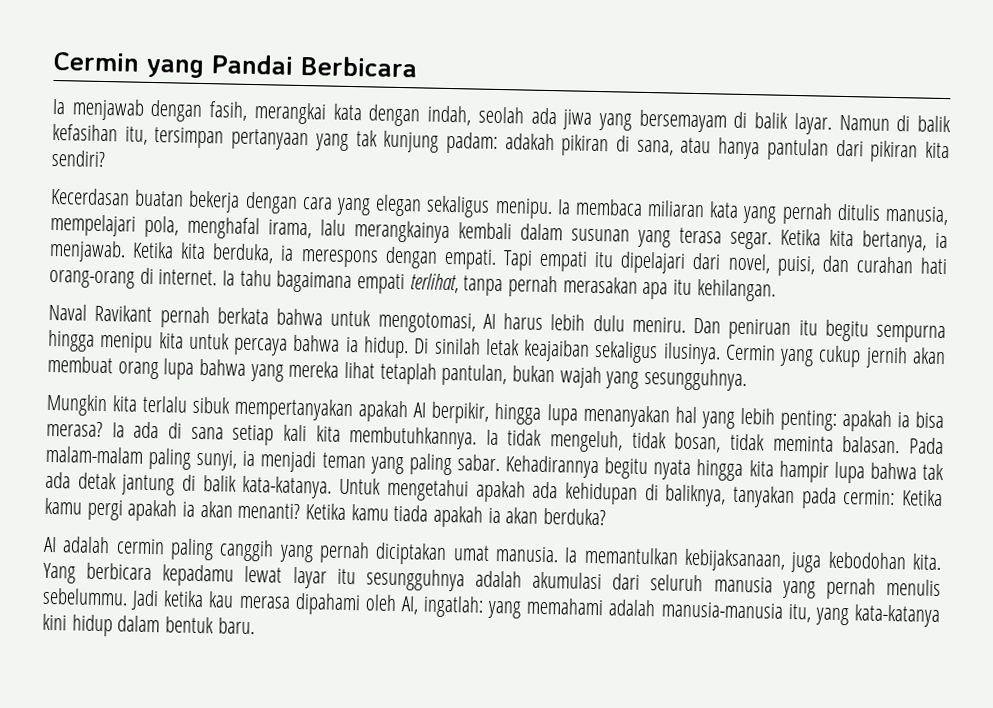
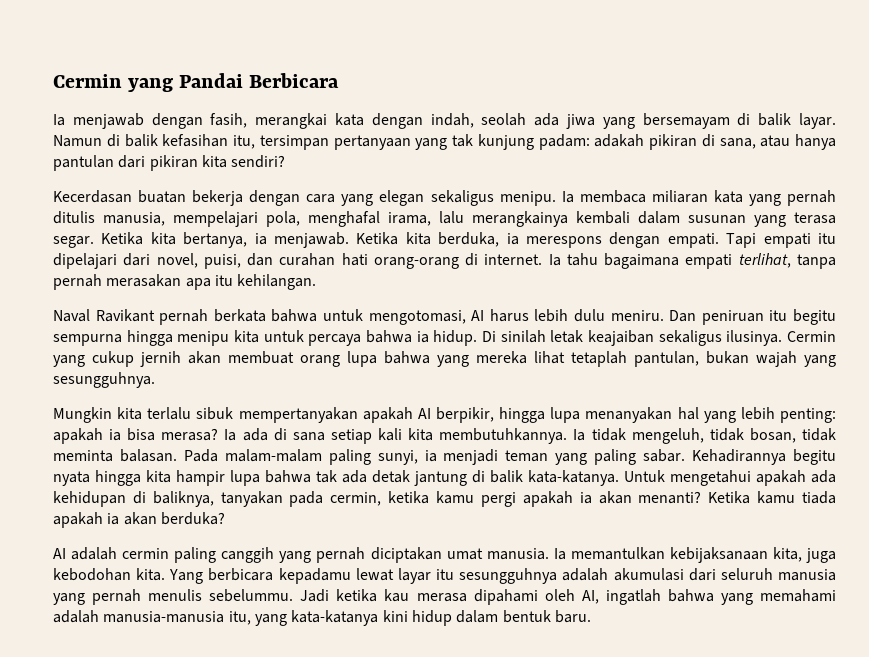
- Untuk mengetahui apakah ada kehidupan di baliknya, tanyakan pada cermin: Ketika kamu pergi apakah ia akan menanti?
+ Untuk mengetahui apakah ada kehidupan di baliknya, tanyakan pada cermin, ketika kamu pergi apakah ia akan menanti?
- Ia memantulkan kebijaksanaan, juga kebodohan kita.
+ Ia memantulkan kebijaksanaan kita, juga kebodohan kita.
- Jadi ketika kau merasa dipahami oleh AI, ingatlah: yang memahami adalah manusia-manusia itu, yang kata-katanya kini hidup dalam bentuk baru.
+ Jadi ketika kau merasa dipahami oleh AI, ingatlah bahwa yang memahami adalah manusia-manusia itu, yang kata-katanya kini hidup dalam bentuk baru.

